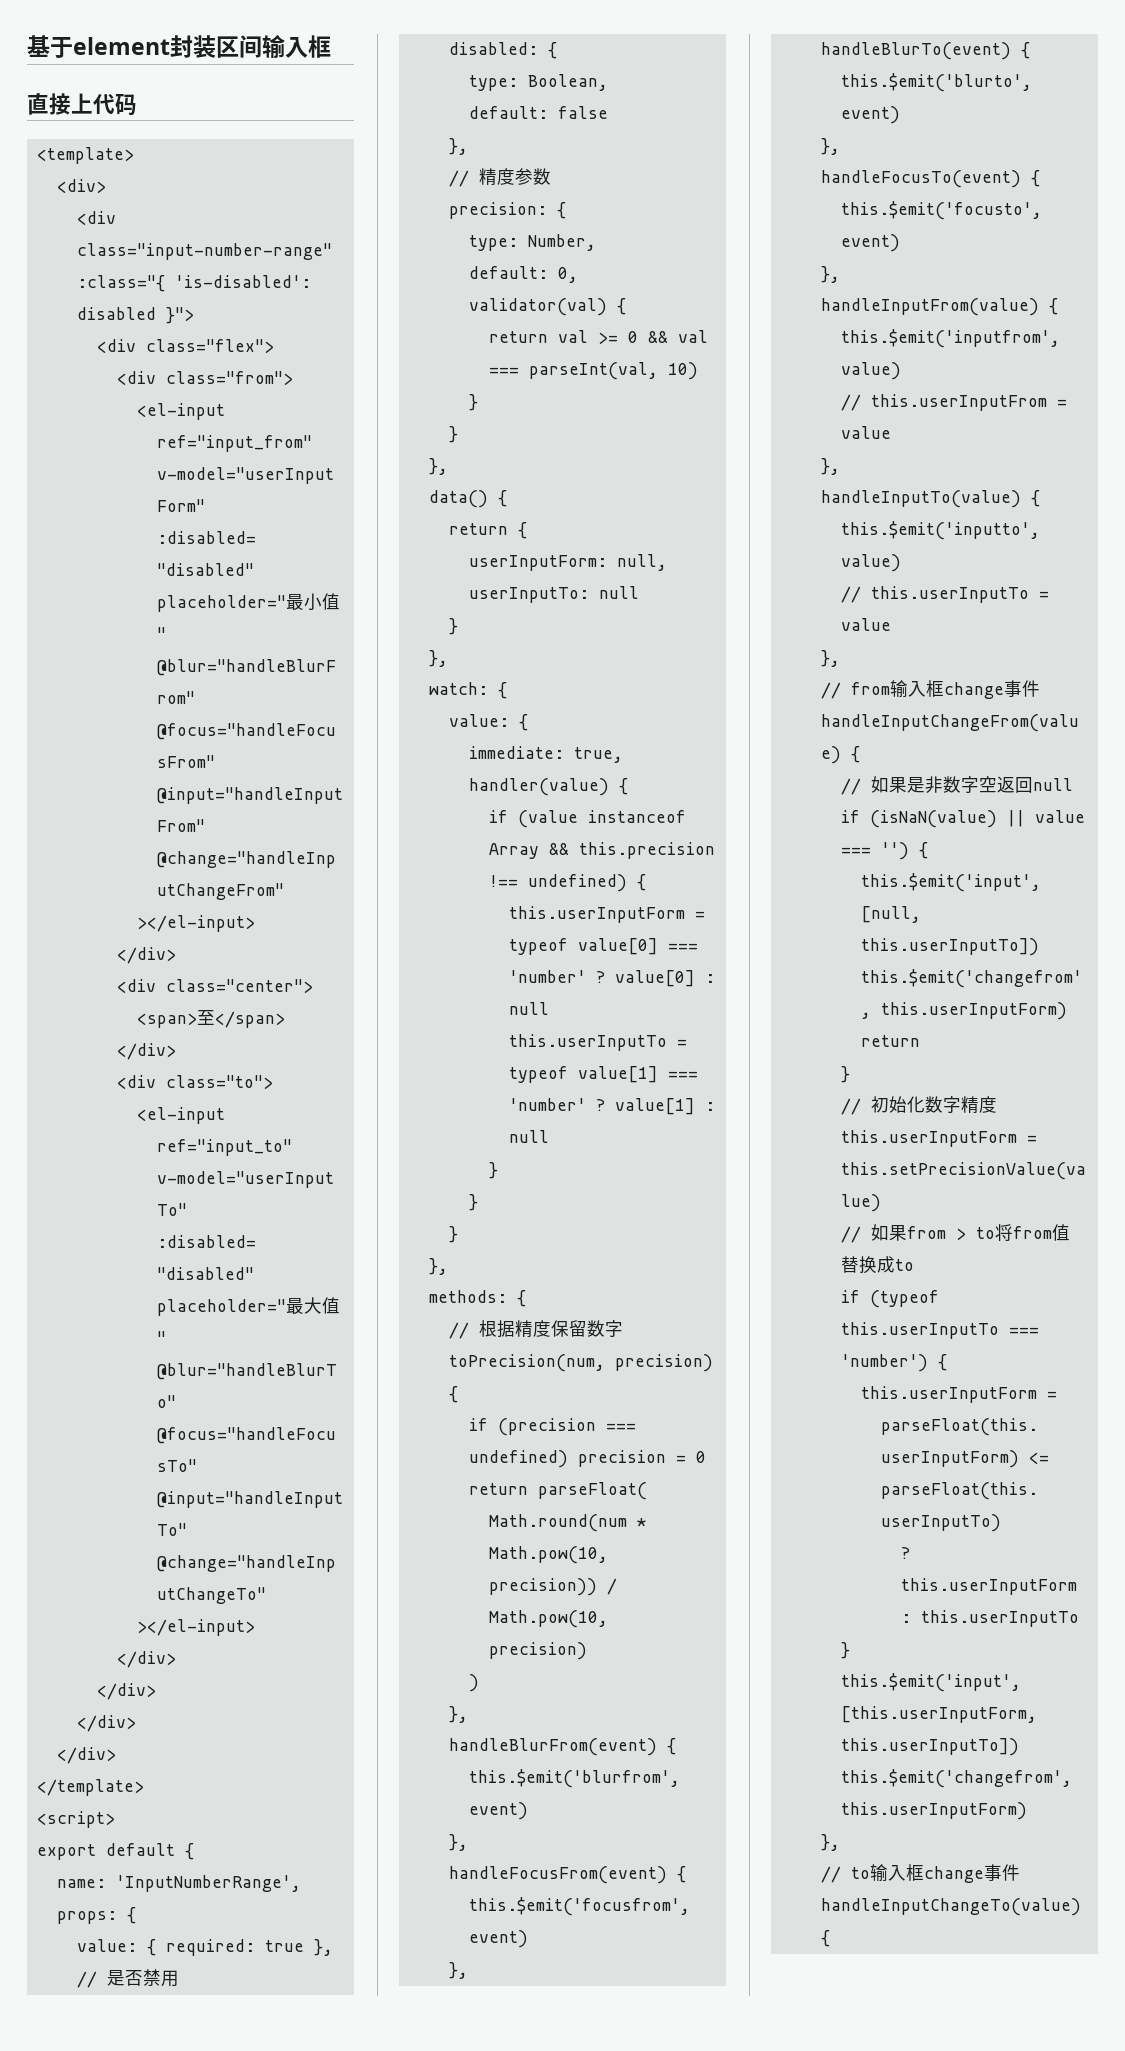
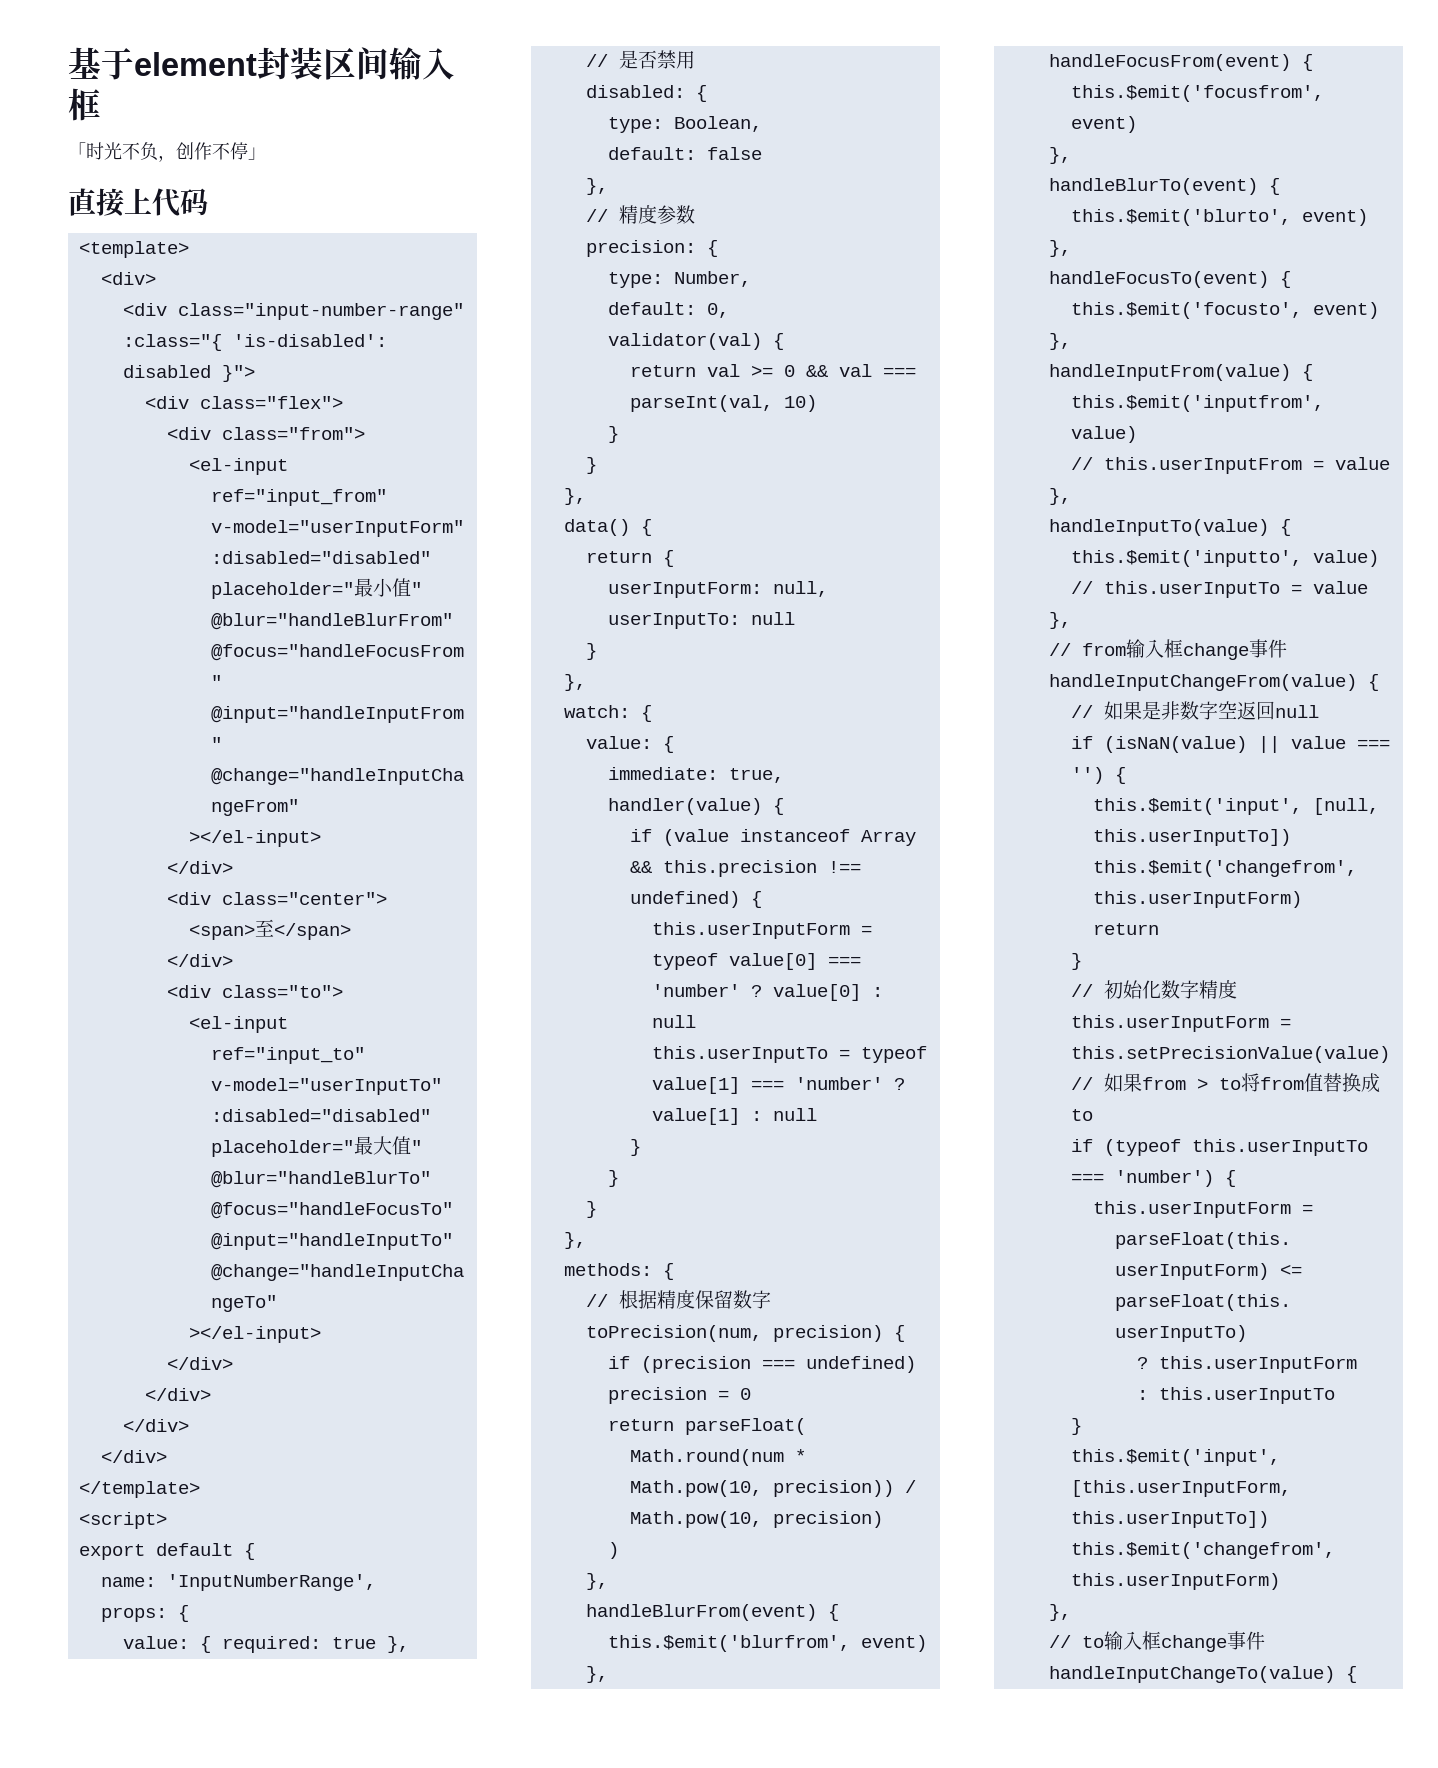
+ 「时光不负，创作不停」

